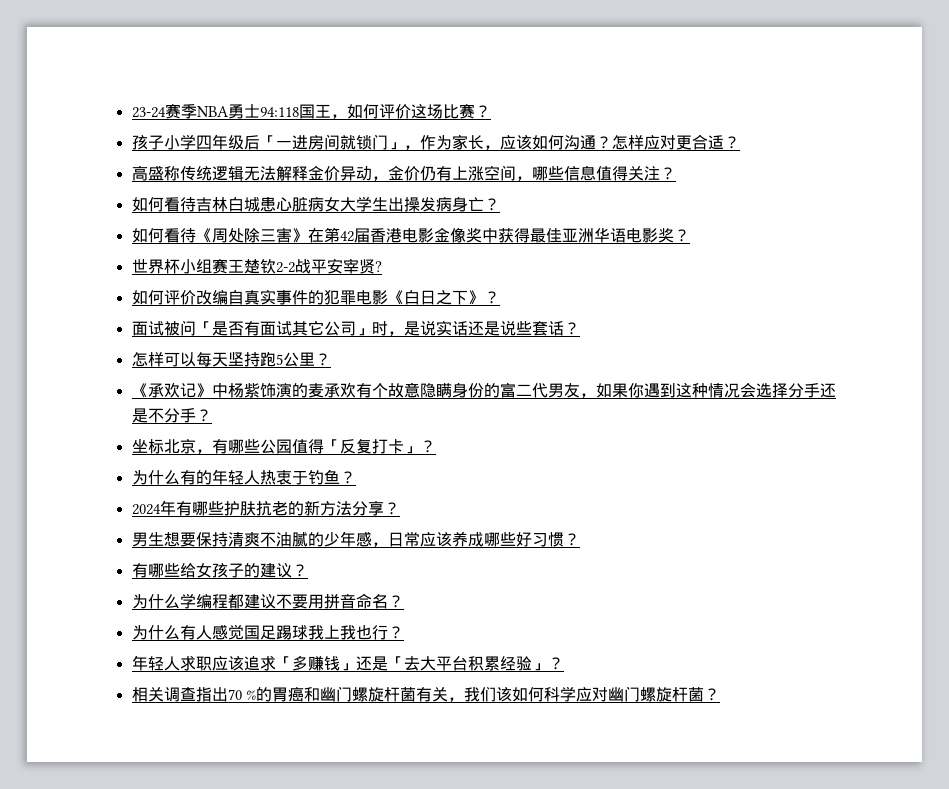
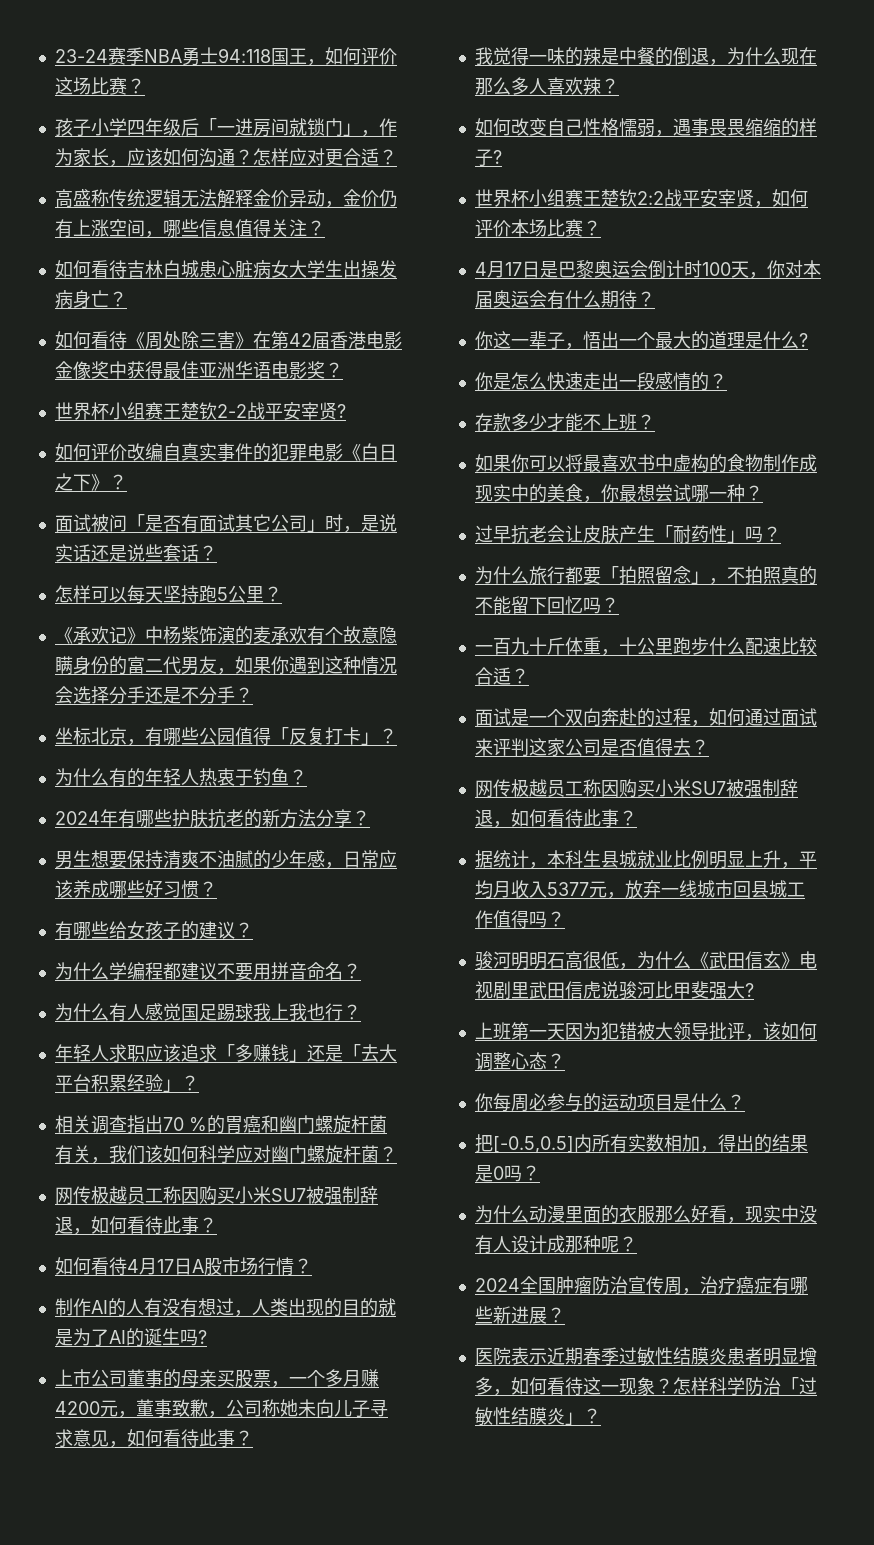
  相关调查指出70 %的胃癌和幽门螺旋杆菌有关，我们该如何科学应对幽门螺旋杆菌？
+ 网传极越员工称因购买小米SU7被强制辞退，如何看待此事？
+ 如何看待4月17日A股市场行情？
+ 制作AI的人有没有想过，人类出现的目的就是为了AI的诞生吗?
+ 上市公司董事的母亲买股票，一个多月赚4200元，董事致歉，公司称她未向儿子寻求意见，如何看待此事？
+ 我觉得一味的辣是中餐的倒退，为什么现在那么多人喜欢辣？
+ 如何改变自己性格懦弱，遇事畏畏缩缩的样子?
+ 世界杯小组赛王楚钦2:2战平安宰贤，如何评价本场比赛？
+ 4月17日是巴黎奥运会倒计时100天，你对本届奥运会有什么期待？
+ 你这一辈子，悟出一个最大的道理是什么?
+ 你是怎么快速走出一段感情的？
+ 存款多少才能不上班？
+ 如果你可以将最喜欢书中虚构的食物制作成现实中的美食，你最想尝试哪一种？
+ 过早抗老会让皮肤产生「耐药性」吗？
+ 为什么旅行都要「拍照留念」，不拍照真的不能留下回忆吗？
+ 一百九十斤体重，十公里跑步什么配速比较合适？
+ 面试是一个双向奔赴的过程，如何通过面试来评判这家公司是否值得去？
+ 网传极越员工称因购买小米SU7被强制辞退，如何看待此事？
+ 据统计，本科生县城就业比例明显上升，平均月收入5377元，放弃一线城市回县城工作值得吗？
+ 骏河明明石高很低，为什么《武田信玄》电视剧里武田信虎说骏河比甲斐强大?
+ 上班第一天因为犯错被大领导批评，该如何调整心态？
+ 你每周必参与的运动项目是什么？
+ 把[-0.5,0.5]内所有实数相加，得出的结果是0吗？
+ 为什么动漫里面的衣服那么好看，现实中没有人设计成那种呢？
+ 2024全国肿瘤防治宣传周，治疗癌症有哪些新进展？
+ 医院表示近期春季过敏性结膜炎患者明显增多，如何看待这一现象？怎样科学防治「过敏性结膜炎」？

